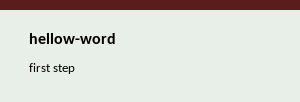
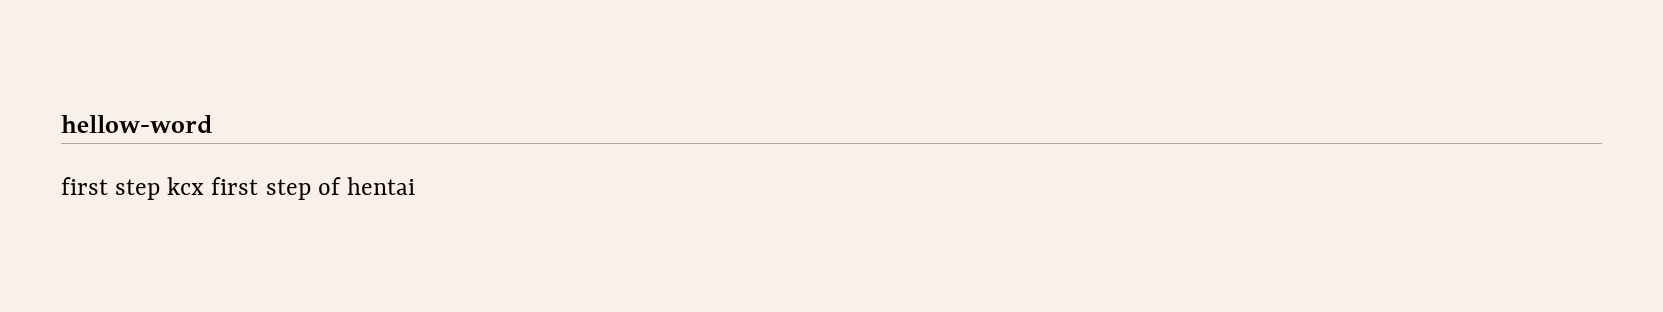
- first step
+ first step kcx first step of hentai

